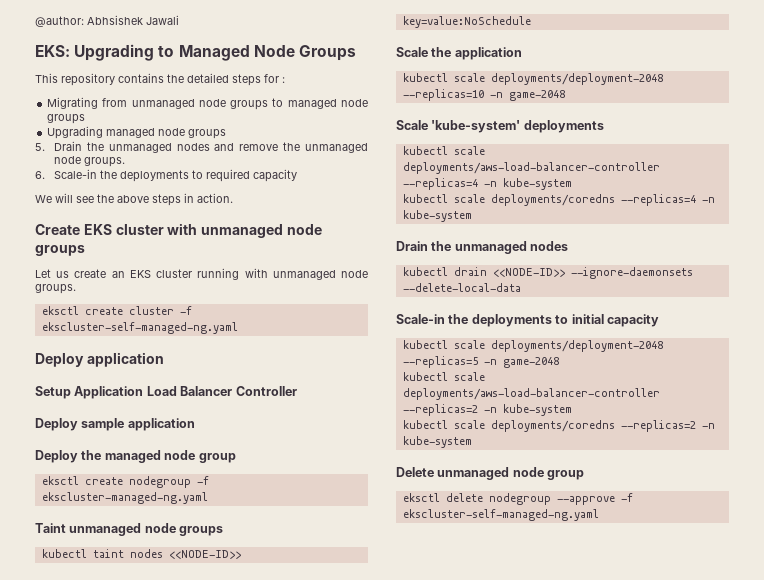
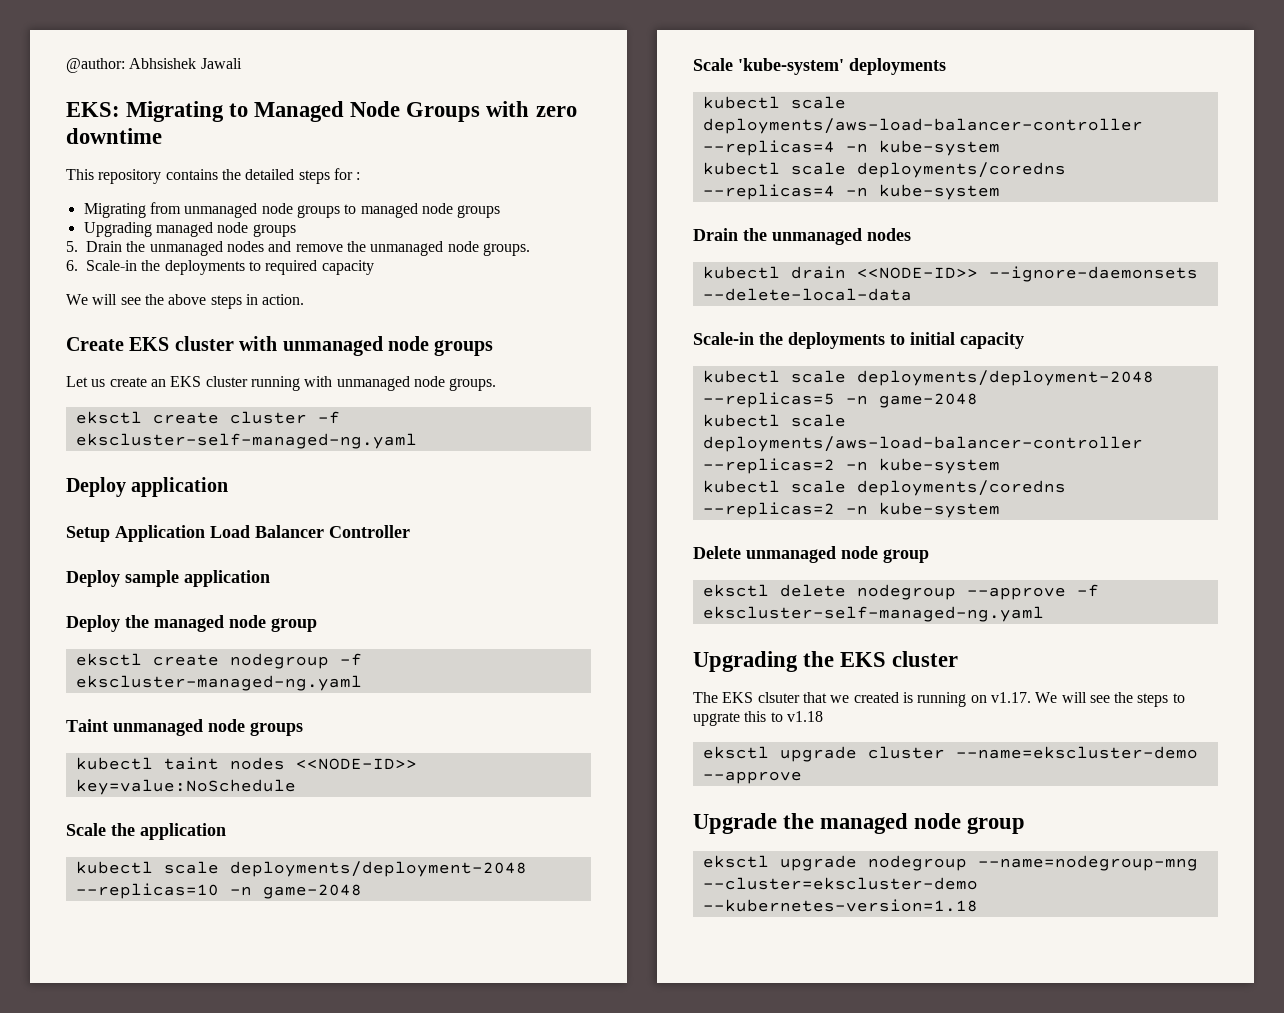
- EKS: Upgrading to Managed Node Groups
+ EKS: Migrating to Managed Node Groups with zero downtime
+ Upgrading the EKS cluster
+ The EKS clsuter that we created is running on v1.17. We will see the steps to upgrate this to v1.18
+ eksctl upgrade cluster --name=ekscluster-demo --approve
+ Upgrade the managed node group
+ eksctl upgrade nodegroup --name=nodegroup-mng --cluster=ekscluster-demo --kubernetes-version=1.18

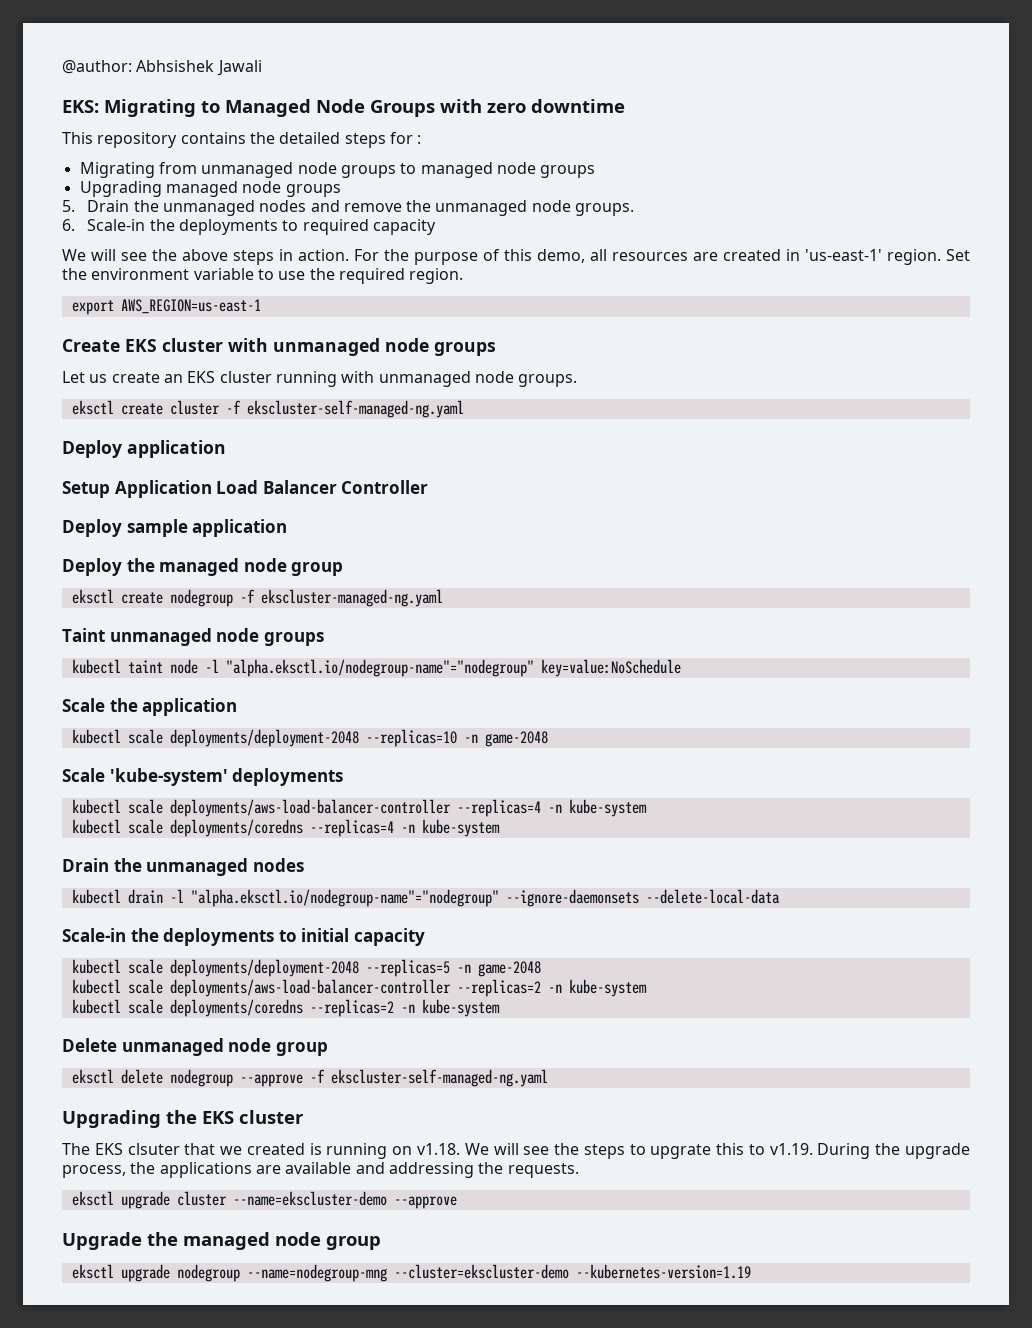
+ For the purpose of this demo, all resources are created in 'us-east-1' region. Set the environment variable to use the required region.
+ export AWS_REGION=us-east-1
- kubectl taint nodes <<NODE-ID>> key=value:NoSchedule
+ kubectl taint node -l "alpha.eksctl.io/nodegroup-name"="nodegroup" key=value:NoSchedule
- kubectl drain <<NODE-ID>> --ignore-daemonsets --delete-local-data
+ kubectl drain -l "alpha.eksctl.io/nodegroup-name"="nodegroup" --ignore-daemonsets --delete-local-data
- The EKS clsuter that we created is running on v1.17. We will see the steps to upgrate this to v1.18
+ The EKS clsuter that we created is running on v1.18. We will see the steps to upgrate this to v1.19. During the upgrade process, the applications are available and addressing the requests.
- eksctl upgrade nodegroup --name=nodegroup-mng --cluster=ekscluster-demo --kubernetes-version=1.18
+ eksctl upgrade nodegroup --name=nodegroup-mng --cluster=ekscluster-demo --kubernetes-version=1.19

